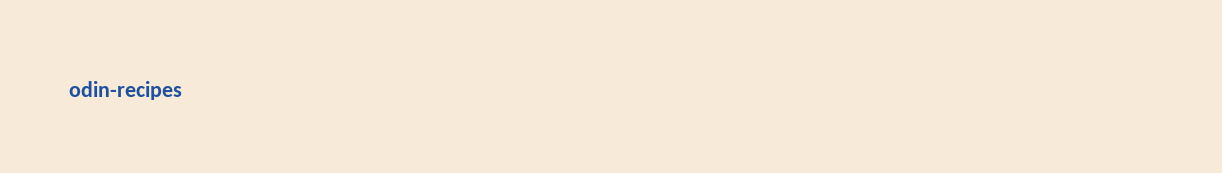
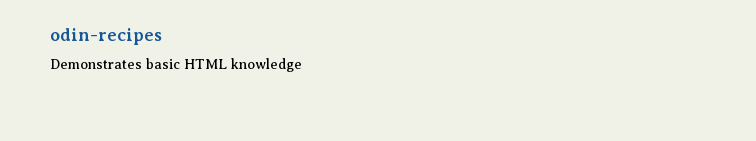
+ Demonstrates basic HTML knowledge

